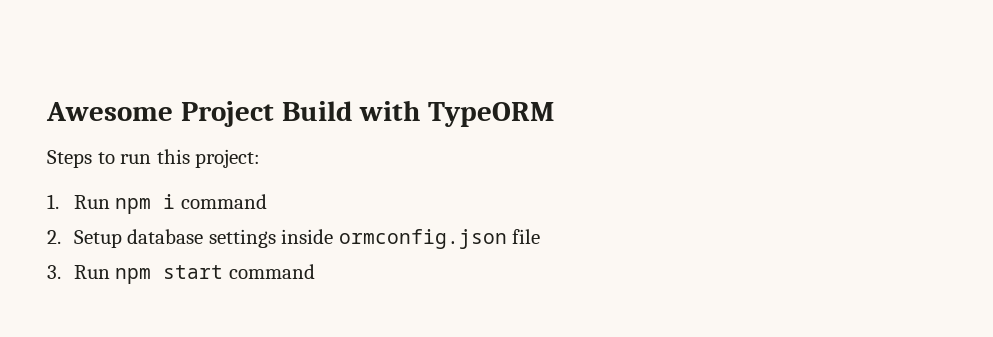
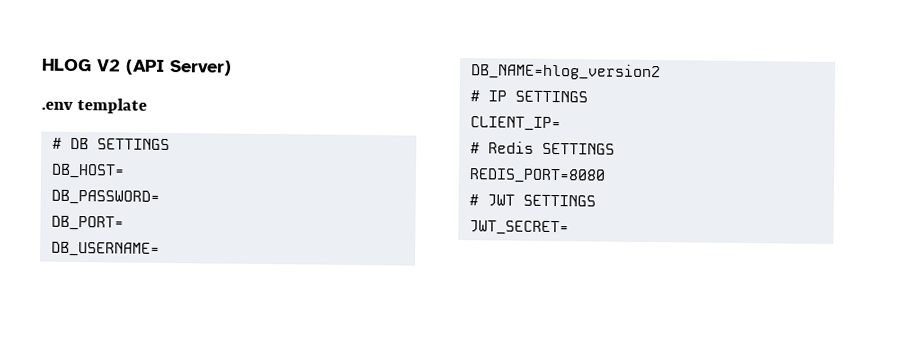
- Awesome Project Build with TypeORM
- Steps to run this project:
- 1. Run npm i command
- 2. Setup database settings inside ormconfig.json file
- 3. Run npm start command
+ HLOG V2 (API Server)
+ .env template
+ # DB SETTINGS
+ DB_HOST=
+ DB_PASSWORD=
+ DB_PORT=
+ DB_USERNAME=
+ DB_NAME=hlog_version2
+ # IP SETTINGS
+ CLIENT_IP=
+ # Redis SETTINGS
+ REDIS_PORT=8080
+ # JWT SETTINGS
+ JWT_SECRET=

